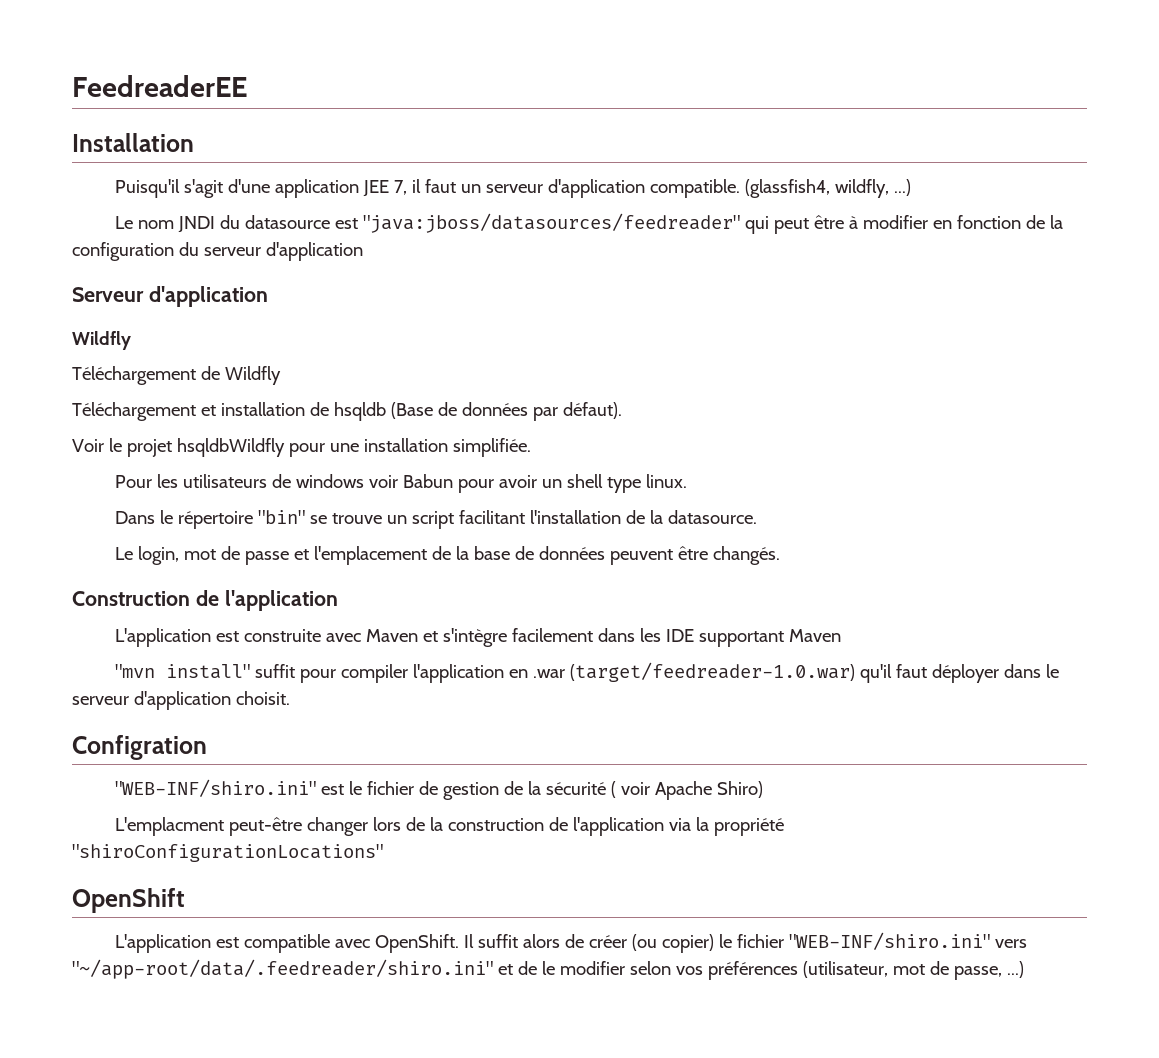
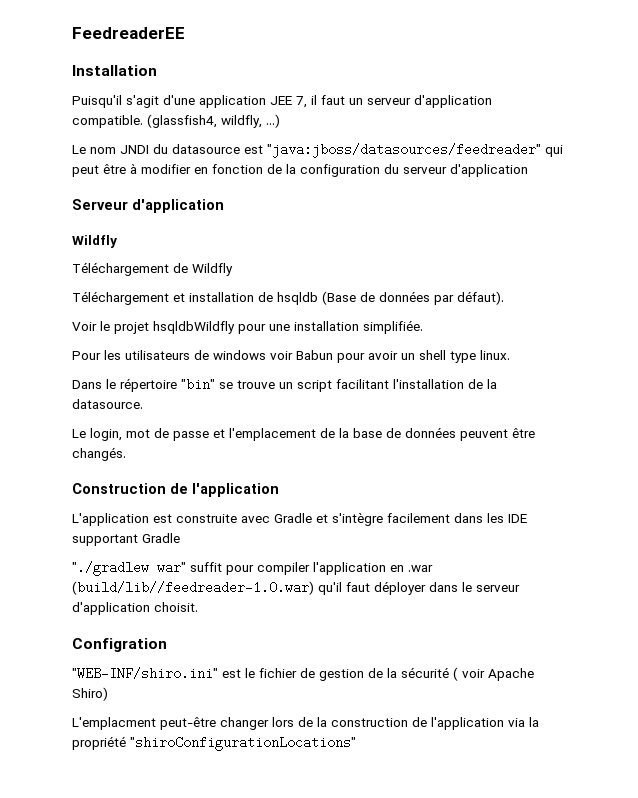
- L'application est construite avec Maven et s'intègre facilement dans les IDE supportant Maven
- "mvn install" suffit pour compiler l'application en .war (target/feedreader-1.0.war) qu'il faut déployer dans le serveur d'application choisit.
+ L'application est construite avec Gradle et s'intègre facilement dans les IDE supportant Gradle
+ "./gradlew war" suffit pour compiler l'application en .war (build/lib//feedreader-1.0.war) qu'il faut déployer dans le serveur d'application choisit.
- OpenShift
- L'application est compatible avec OpenShift. Il suffit alors de créer (ou copier) le fichier "WEB-INF/shiro.ini" vers "~/app-root/data/.feedreader/shiro.ini" et de le modifier selon vos préférences (utilisateur, mot de passe, ...)

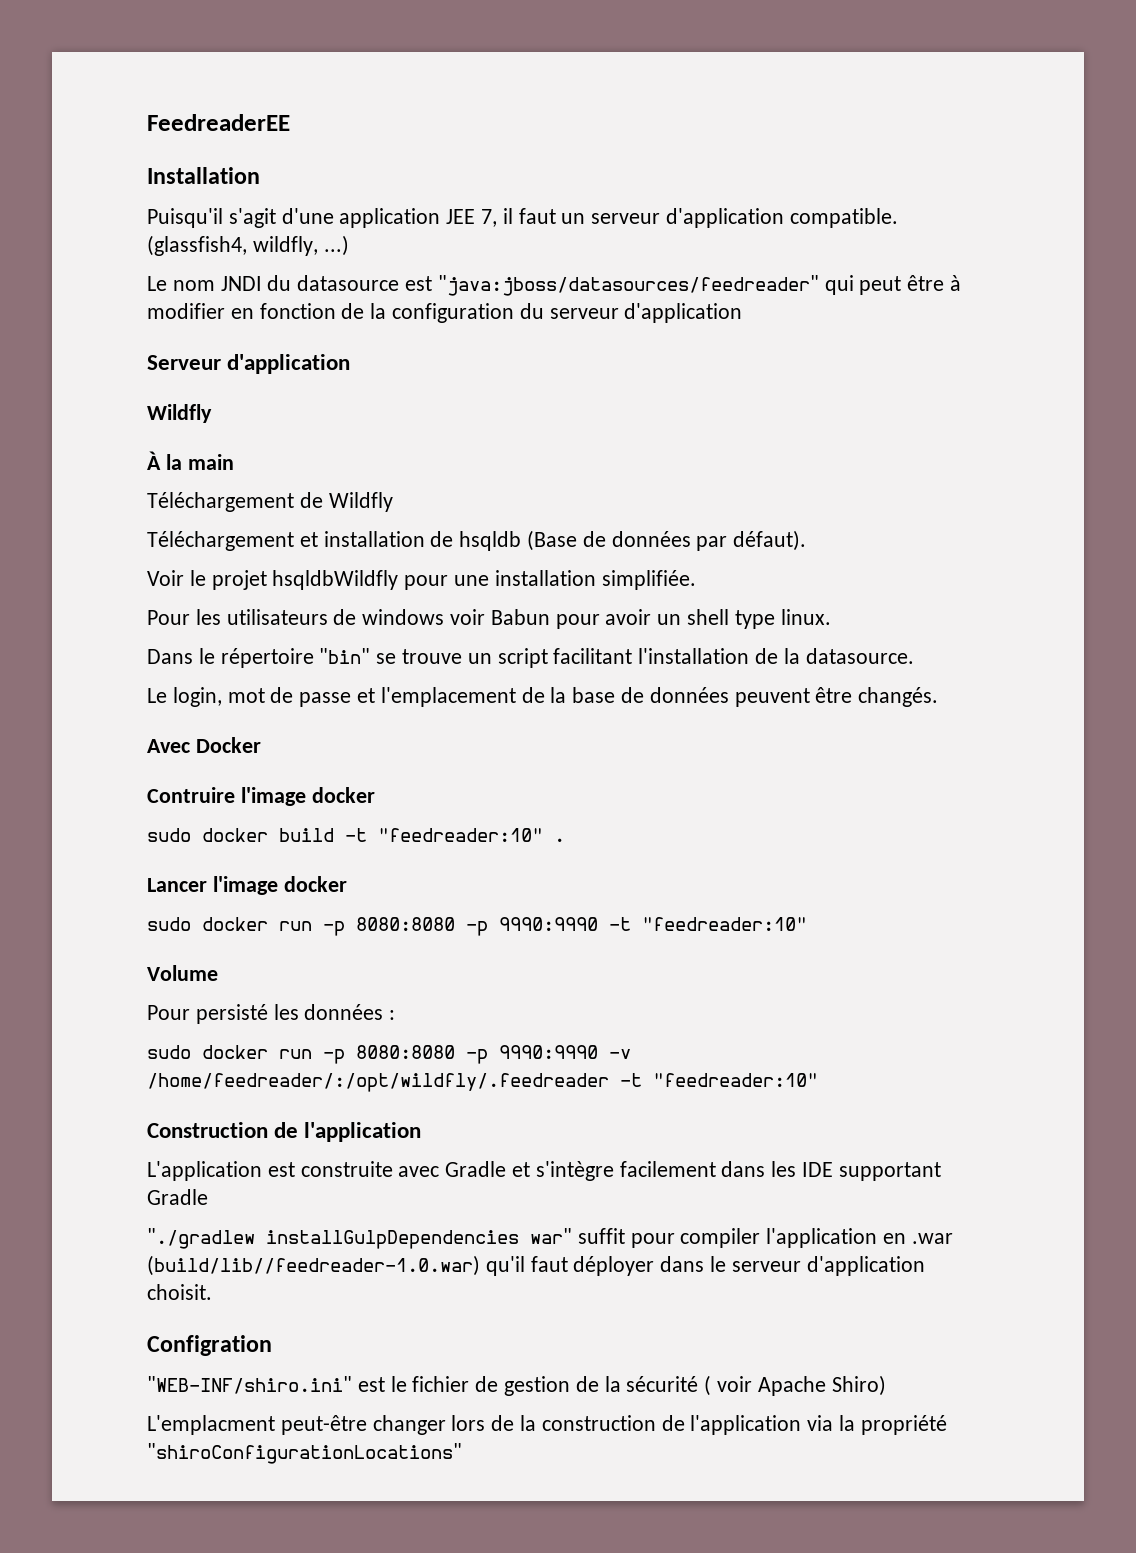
+ À la main
+ Avec Docker
+ Contruire l'image docker
+ sudo docker build -t "feedreader:10" .
+ Lancer l'image docker
+ sudo docker run -p 8080:8080 -p 9990:9990 -t "feedreader:10"
+ Volume
+ Pour persisté les données :
+ sudo docker run -p 8080:8080 -p 9990:9990 -v /home/feedreader/:/opt/wildfly/.feedreader -t "feedreader:10"
- "./gradlew war" suffit pour compiler l'application en .war (build/lib//feedreader-1.0.war) qu'il faut déployer dans le serveur d'application choisit.
+ "./gradlew installGulpDependencies war" suffit pour compiler l'application en .war (build/lib//feedreader-1.0.war) qu'il faut déployer dans le serveur d'application choisit.

